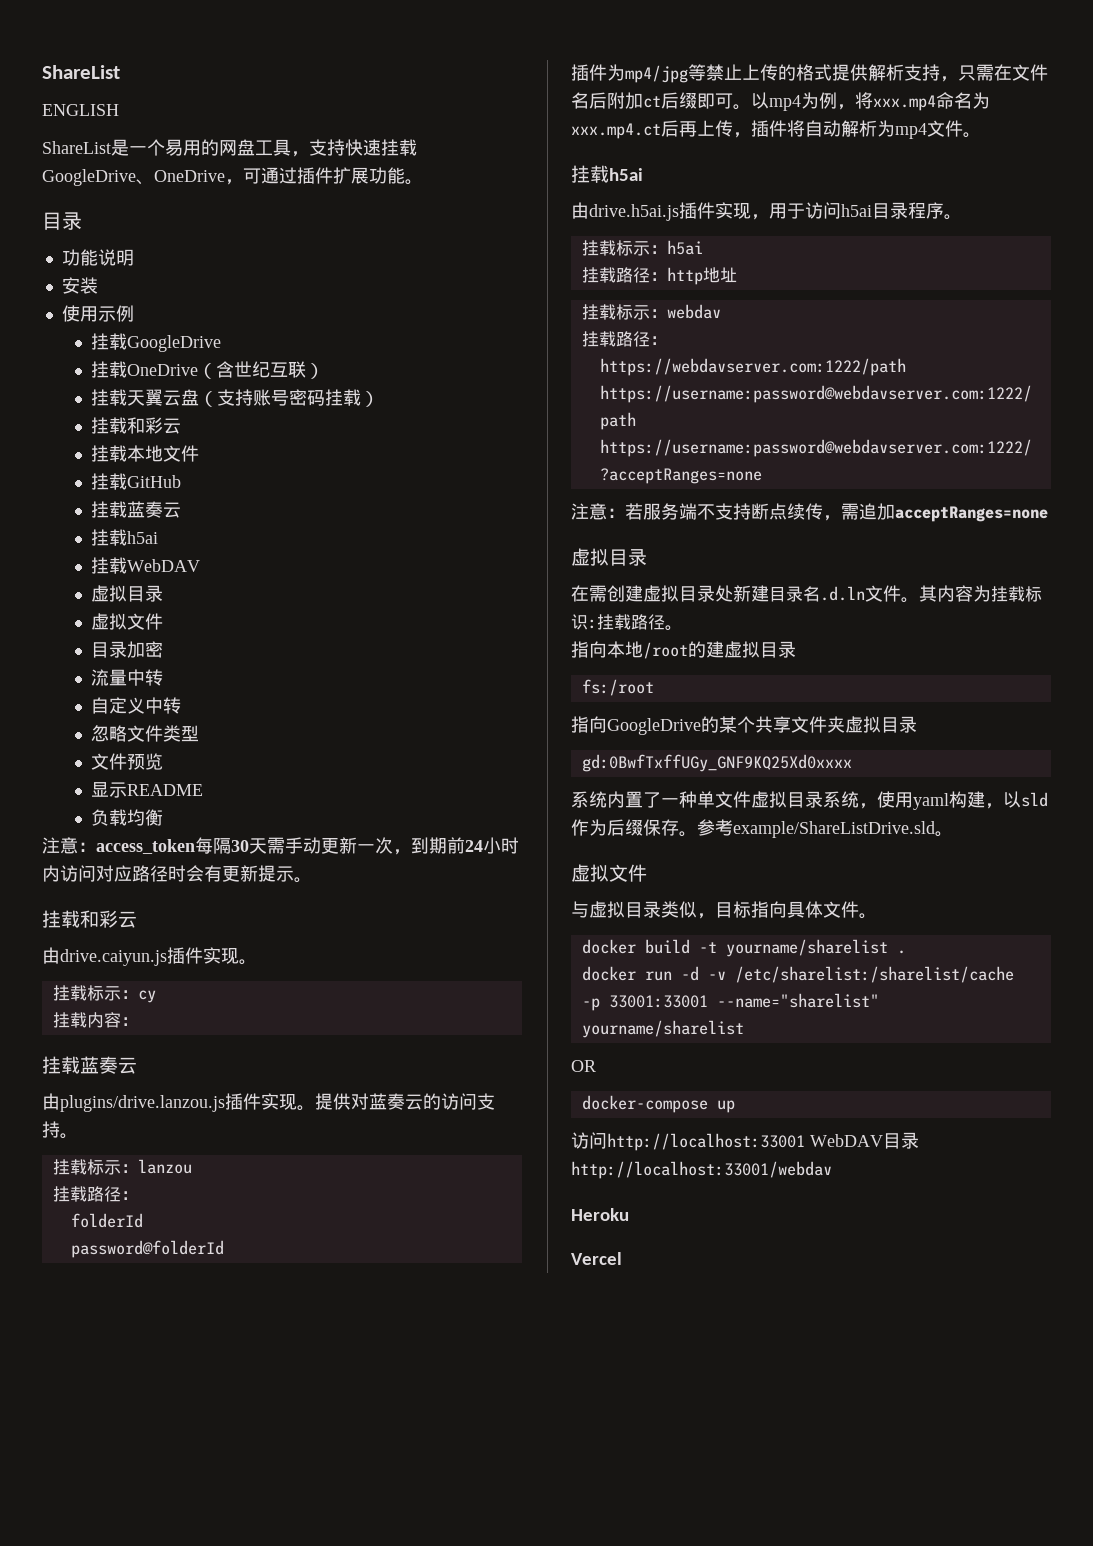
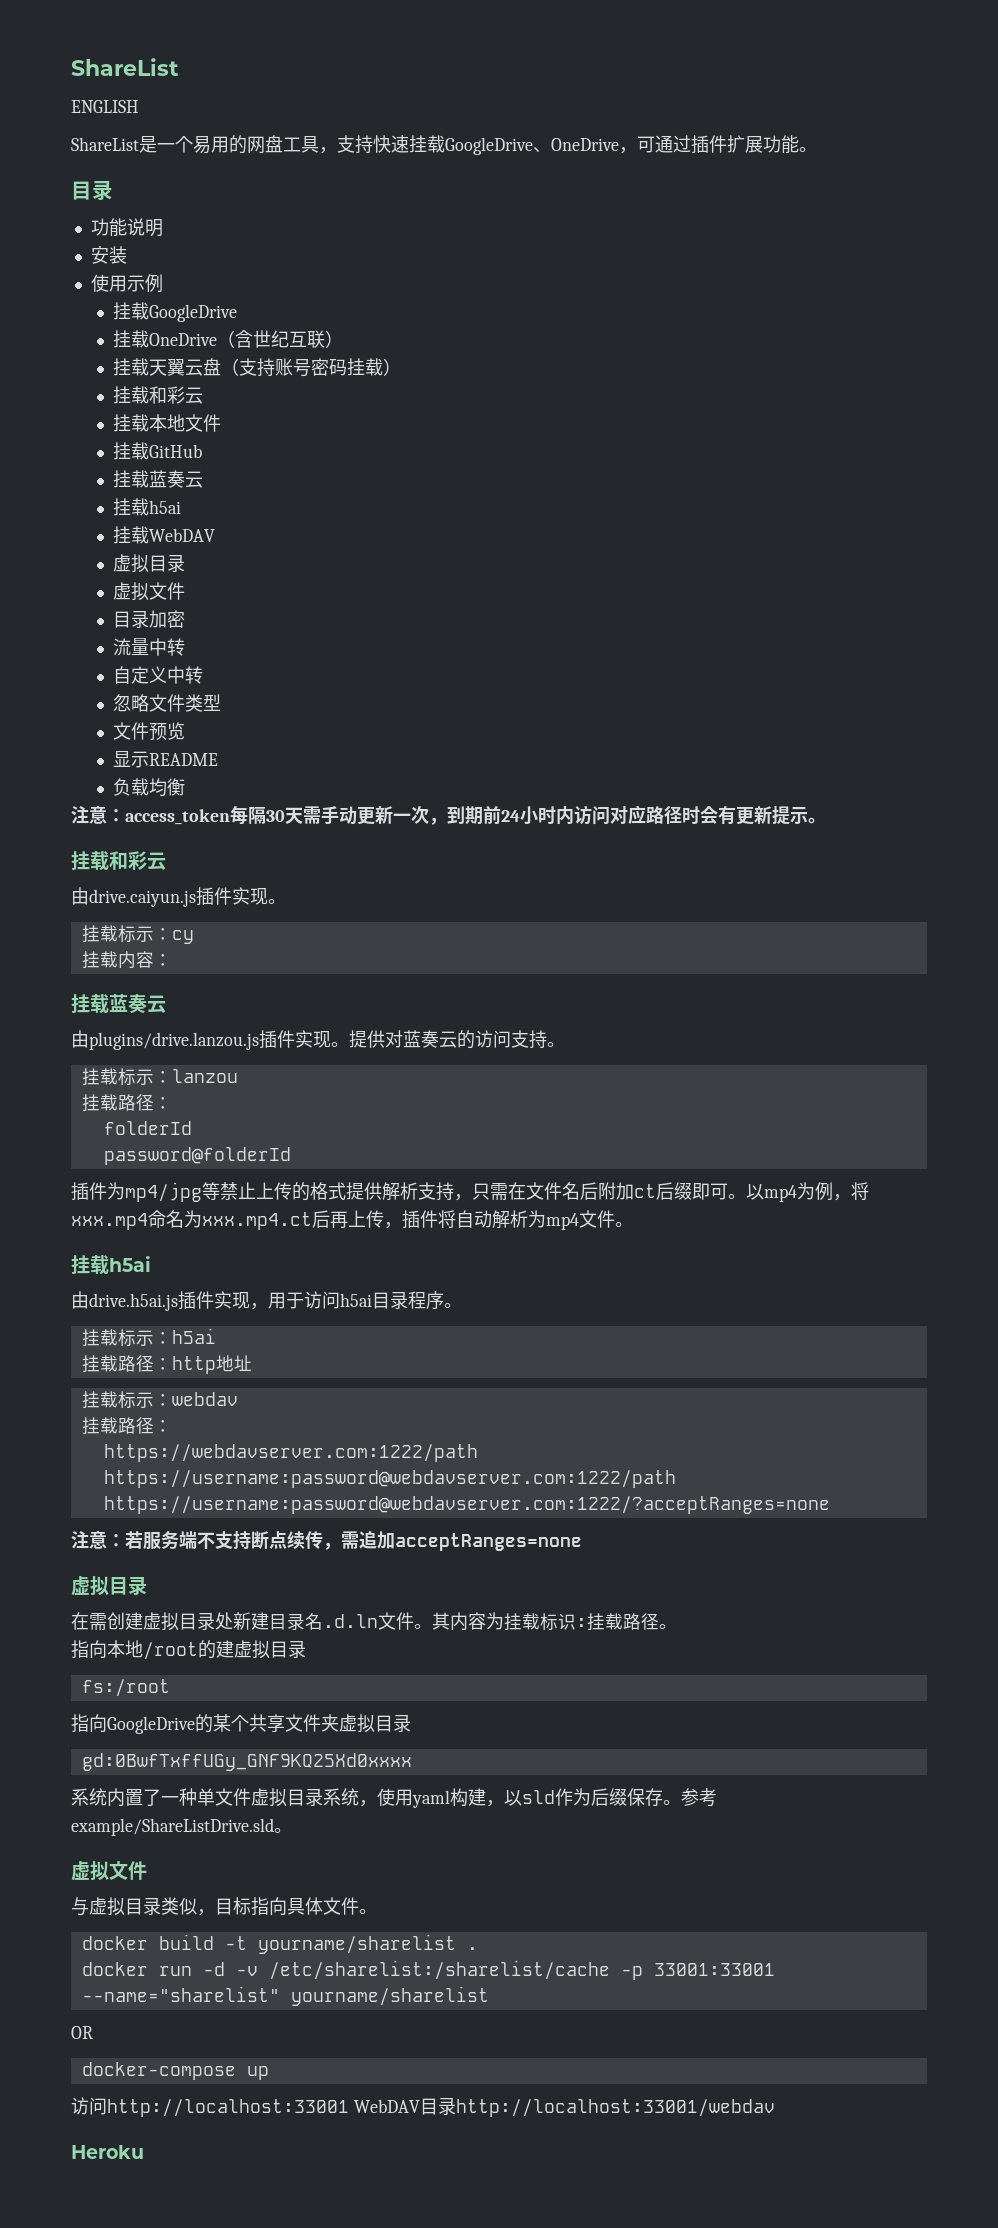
- Vercel

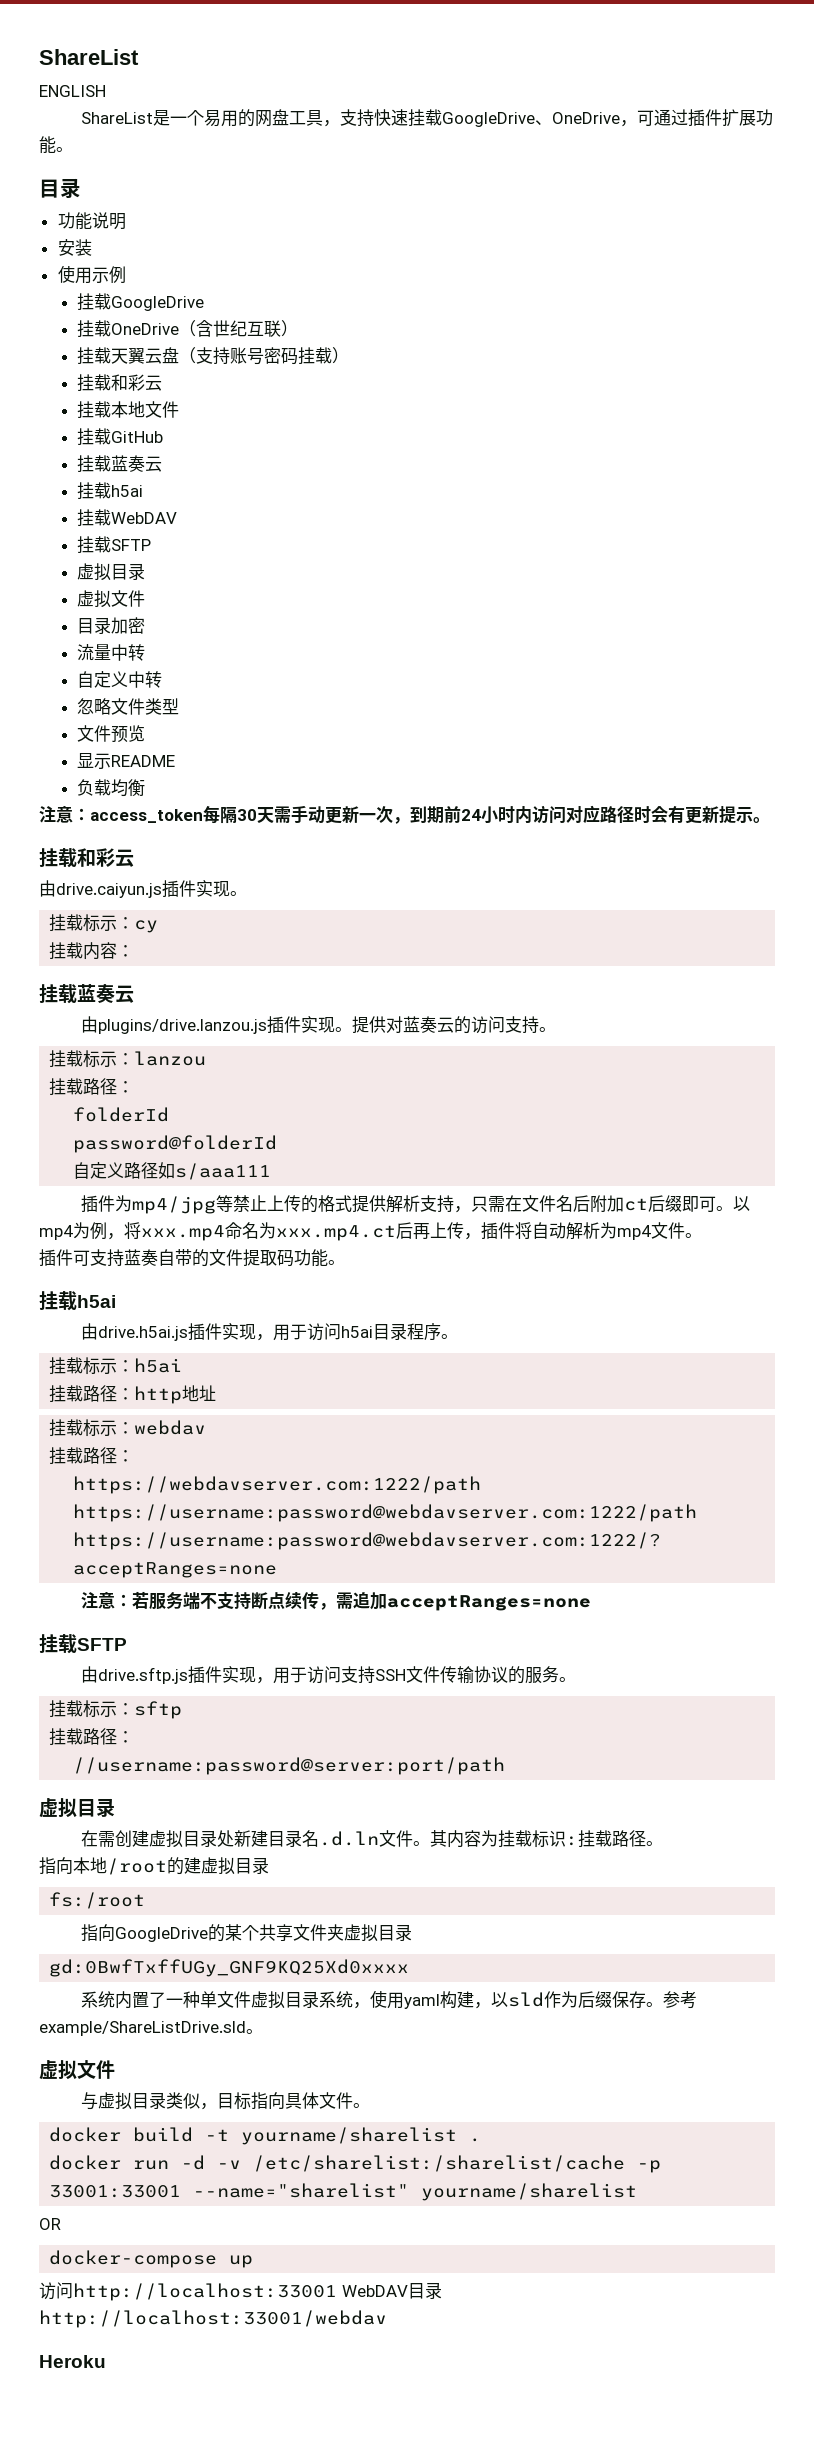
  挂载WebDAV
+ 挂载SFTP
+ 自定义路径如s/aaa111
+ 插件可支持蓝奏自带的文件提取码功能。
  注意：若服务端不支持断点续传，需追加acceptRanges=none
+ 挂载SFTP
+ 由drive.sftp.js插件实现，用于访问支持SSH文件传输协议的服务。
+ 挂载标示：sftp
+ 挂载路径：
+ //username:password@server:port/path

